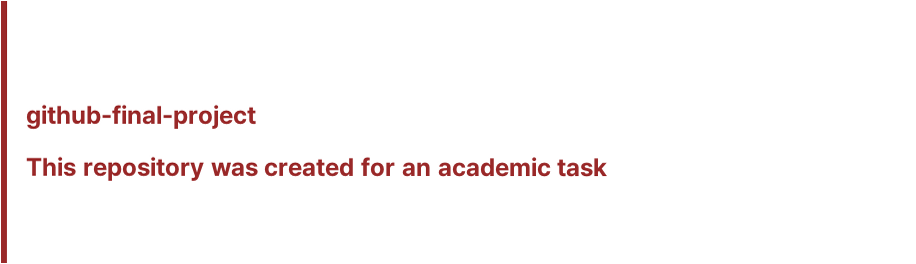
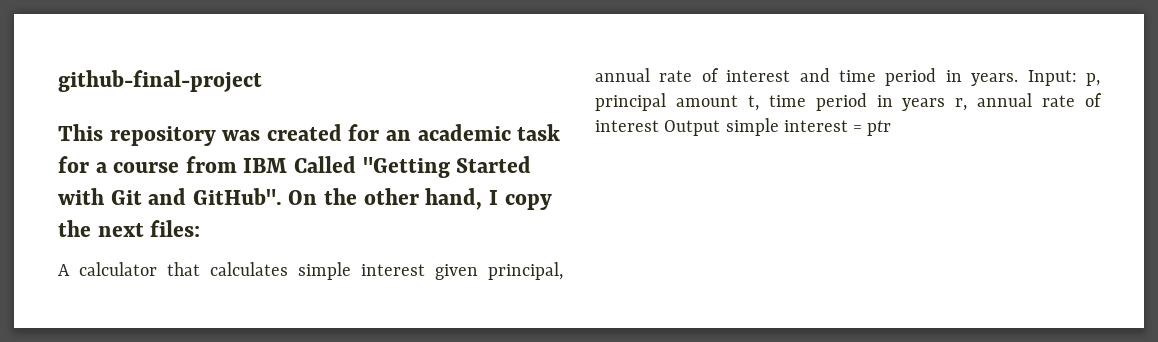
- This repository was created for an academic task
+ This repository was created for an academic task for a course from IBM Called "Getting Started with Git and GitHub". On the other hand, I copy the next files:
+ A calculator that calculates simple interest given principal, annual rate of interest and time period in years. Input: p, principal amount t, time period in years r, annual rate of interest Output simple interest = ptr

